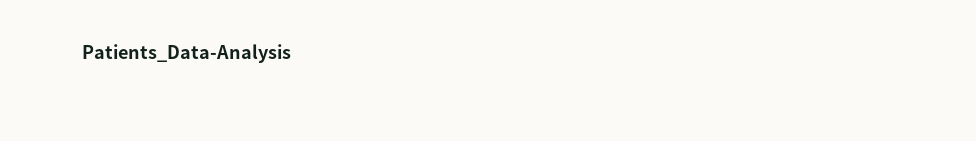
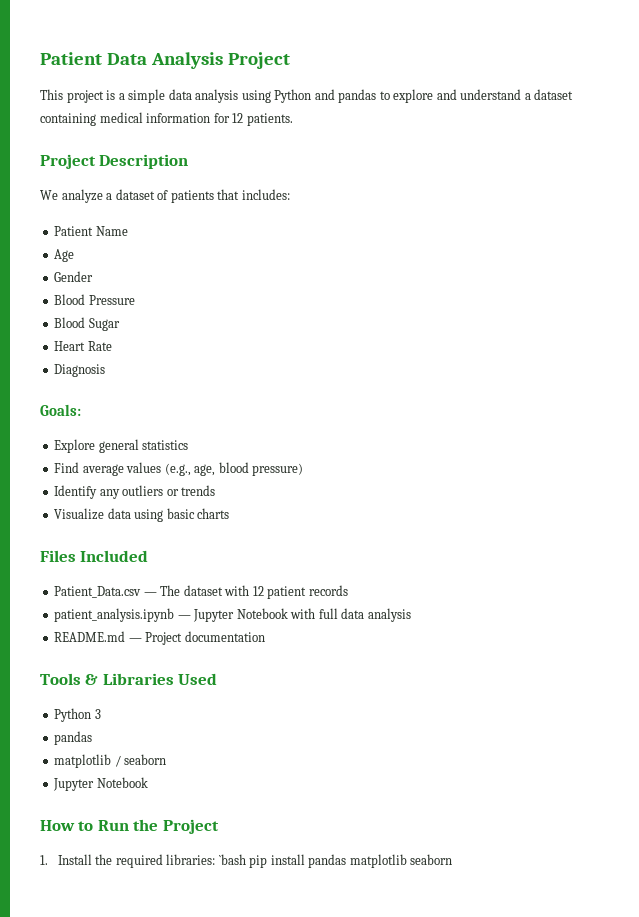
- Patients_Data-Analysis
+ Patient Data Analysis Project
+ This project is a simple data analysis using Python and pandas to explore and understand a dataset containing medical information for 12 patients.
+ Project Description
+ We analyze a dataset of patients that includes:
+ Patient Name
+ Age
+ Gender
+ Blood Pressure
+ Blood Sugar
+ Heart Rate
+ Diagnosis
+ Goals:
+ Explore general statistics
+ Find average values (e.g., age, blood pressure)
+ Identify any outliers or trends
+ Visualize data using basic charts
+ Files Included
+ Patient_Data.csv — The dataset with 12 patient records
+ patient_analysis.ipynb — Jupyter Notebook with full data analysis
+ README.md — Project documentation
+ Tools & Libraries Used
+ Python 3
+ pandas
+ matplotlib / seaborn
+ Jupyter Notebook
+ How to Run the Project
+ 1. Install the required libraries: `bash pip install pandas matplotlib seaborn

